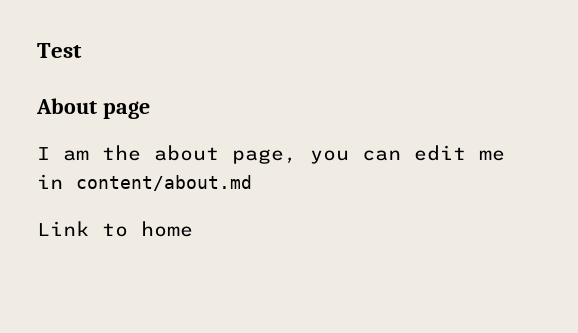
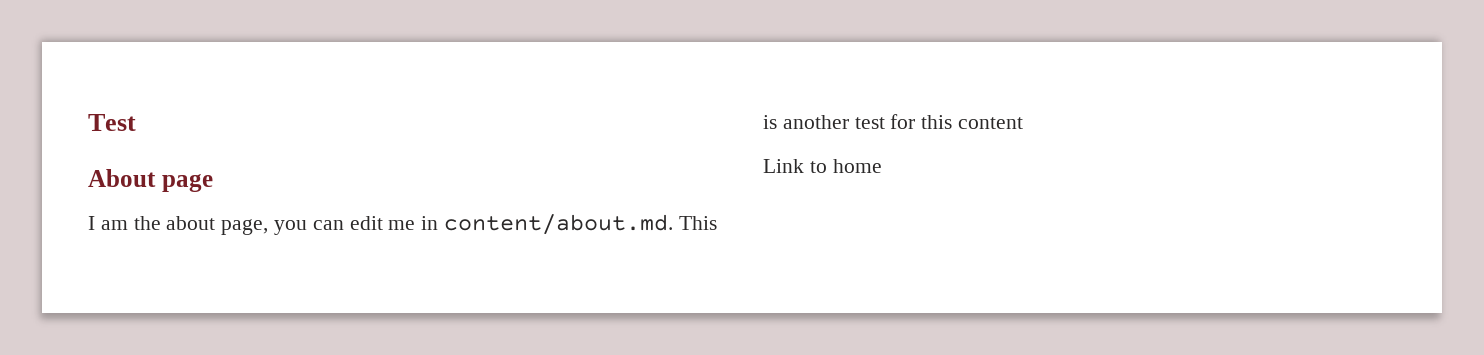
- I am the about page, you can edit me in content/about.md
+ I am the about page, you can edit me in content/about.md. This is another test for this content

